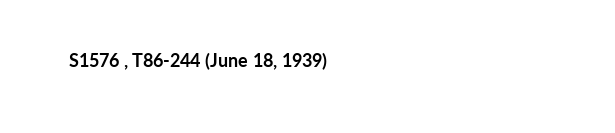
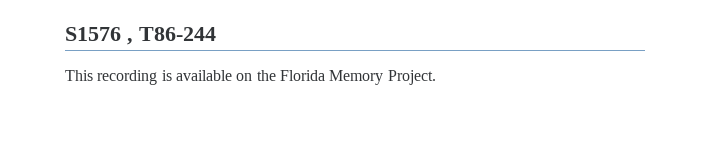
- S1576 , T86-244 (June 18, 1939)
+ S1576 , T86-244
+ This recording is available on the Florida Memory Project.

